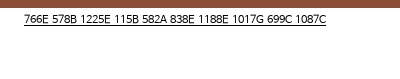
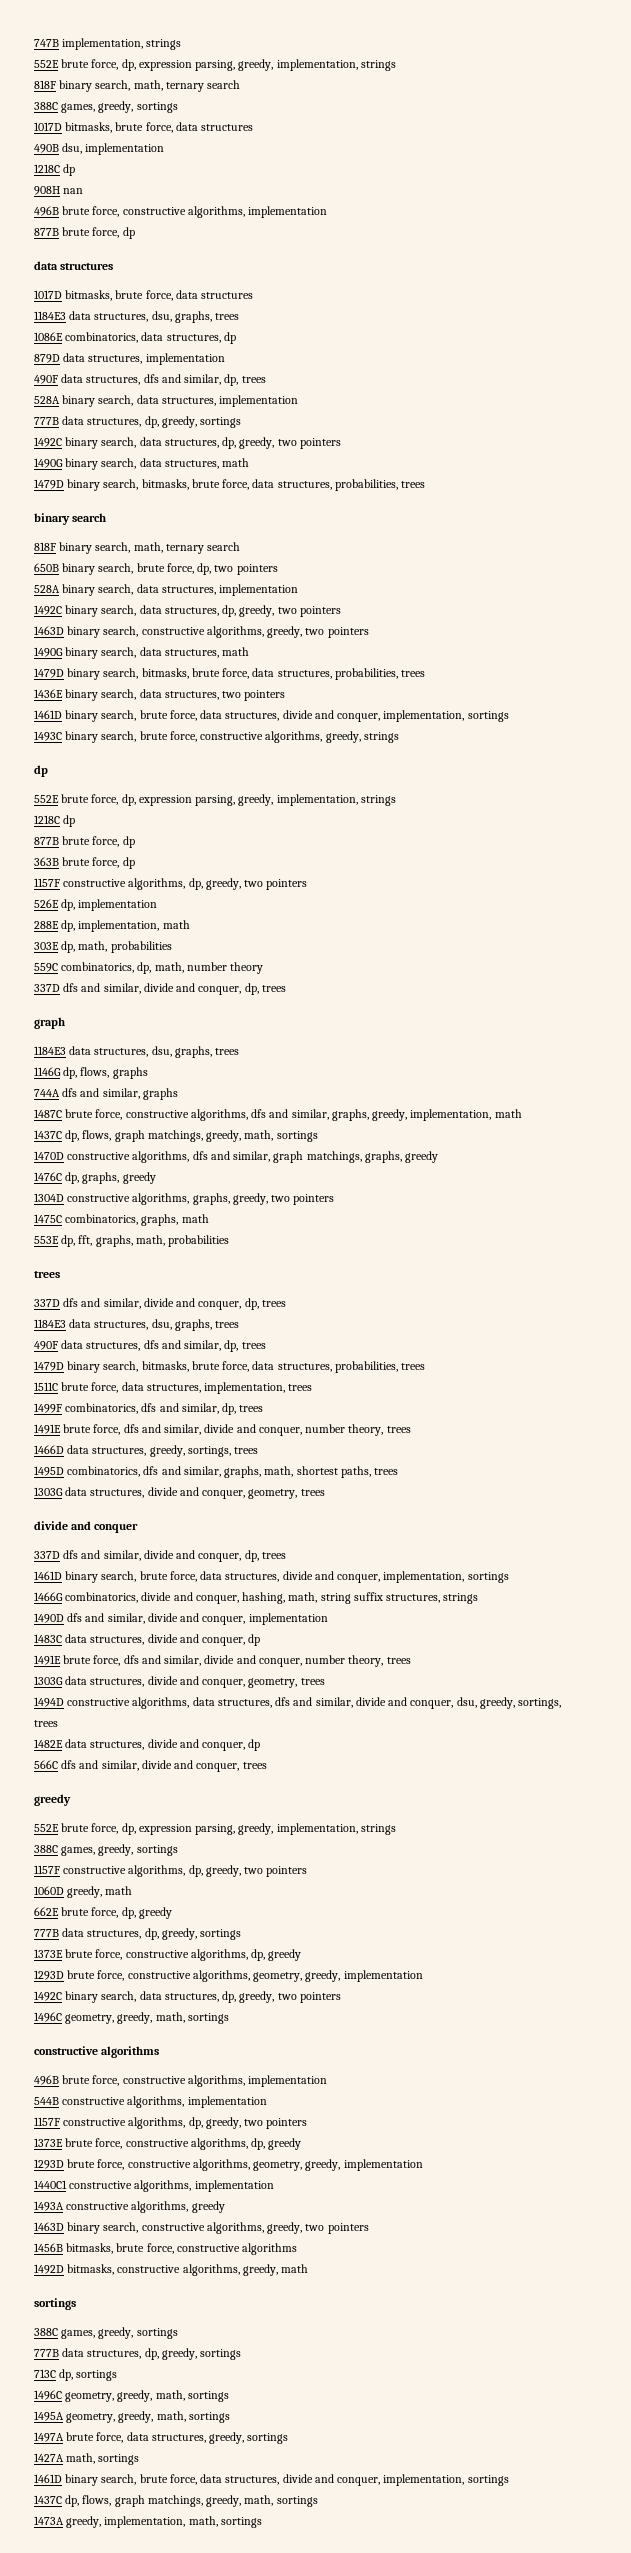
- 766E 578B 1225E 115B 582A 838E 1188E 1017G 699C 1087C
+ 747B implementation, strings
+ 552E brute force, dp, expression parsing, greedy, implementation, strings
+ 818F binary search, math, ternary search
+ 388C games, greedy, sortings
+ 1017D bitmasks, brute force, data structures
+ 490B dsu, implementation
+ 1218C dp
+ 908H nan
+ 496B brute force, constructive algorithms, implementation
+ 877B brute force, dp
+ data structures
+ 1017D bitmasks, brute force, data structures
+ 1184E3 data structures, dsu, graphs, trees
+ 1086E combinatorics, data structures, dp
+ 879D data structures, implementation
+ 490F data structures, dfs and similar, dp, trees
+ 528A binary search, data structures, implementation
+ 777B data structures, dp, greedy, sortings
+ 1492C binary search, data structures, dp, greedy, two pointers
+ 1490G binary search, data structures, math
+ 1479D binary search, bitmasks, brute force, data structures, probabilities, trees
+ binary search
+ 818F binary search, math, ternary search
+ 650B binary search, brute force, dp, two pointers
+ 528A binary search, data structures, implementation
+ 1492C binary search, data structures, dp, greedy, two pointers
+ 1463D binary search, constructive algorithms, greedy, two pointers
+ 1490G binary search, data structures, math
+ 1479D binary search, bitmasks, brute force, data structures, probabilities, trees
+ 1436E binary search, data structures, two pointers
+ 1461D binary search, brute force, data structures, divide and conquer, implementation, sortings
+ 1493C binary search, brute force, constructive algorithms, greedy, strings
+ dp
+ 552E brute force, dp, expression parsing, greedy, implementation, strings
+ 1218C dp
+ 877B brute force, dp
+ 363B brute force, dp
+ 1157F constructive algorithms, dp, greedy, two pointers
+ 526E dp, implementation
+ 288E dp, implementation, math
+ 303E dp, math, probabilities
+ 559C combinatorics, dp, math, number theory
+ 337D dfs and similar, divide and conquer, dp, trees
+ graph
+ 1184E3 data structures, dsu, graphs, trees
+ 1146G dp, flows, graphs
+ 744A dfs and similar, graphs
+ 1487C brute force, constructive algorithms, dfs and similar, graphs, greedy, implementation, math
+ 1437C dp, flows, graph matchings, greedy, math, sortings
+ 1470D constructive algorithms, dfs and similar, graph matchings, graphs, greedy
+ 1476C dp, graphs, greedy
+ 1304D constructive algorithms, graphs, greedy, two pointers
+ 1475C combinatorics, graphs, math
+ 553E dp, fft, graphs, math, probabilities
+ trees
+ 337D dfs and similar, divide and conquer, dp, trees
+ 1184E3 data structures, dsu, graphs, trees
+ 490F data structures, dfs and similar, dp, trees
+ 1479D binary search, bitmasks, brute force, data structures, probabilities, trees
+ 1511C brute force, data structures, implementation, trees
+ 1499F combinatorics, dfs and similar, dp, trees
+ 1491E brute force, dfs and similar, divide and conquer, number theory, trees
+ 1466D data structures, greedy, sortings, trees
+ 1495D combinatorics, dfs and similar, graphs, math, shortest paths, trees
+ 1303G data structures, divide and conquer, geometry, trees
+ divide and conquer
+ 337D dfs and similar, divide and conquer, dp, trees
+ 1461D binary search, brute force, data structures, divide and conquer, implementation, sortings
+ 1466G combinatorics, divide and conquer, hashing, math, string suffix structures, strings
+ 1490D dfs and similar, divide and conquer, implementation
+ 1483C data structures, divide and conquer, dp
+ 1491E brute force, dfs and similar, divide and conquer, number theory, trees
+ 1303G data structures, divide and conquer, geometry, trees
+ 1494D constructive algorithms, data structures, dfs and similar, divide and conquer, dsu, greedy, sortings, trees
+ 1482E data structures, divide and conquer, dp
+ 566C dfs and similar, divide and conquer, trees
+ greedy
+ 552E brute force, dp, expression parsing, greedy, implementation, strings
+ 388C games, greedy, sortings
+ 1157F constructive algorithms, dp, greedy, two pointers
+ 1060D greedy, math
+ 662E brute force, dp, greedy
+ 777B data structures, dp, greedy, sortings
+ 1373E brute force, constructive algorithms, dp, greedy
+ 1293D brute force, constructive algorithms, geometry, greedy, implementation
+ 1492C binary search, data structures, dp, greedy, two pointers
+ 1496C geometry, greedy, math, sortings
+ constructive algorithms
+ 496B brute force, constructive algorithms, implementation
+ 544B constructive algorithms, implementation
+ 1157F constructive algorithms, dp, greedy, two pointers
+ 1373E brute force, constructive algorithms, dp, greedy
+ 1293D brute force, constructive algorithms, geometry, greedy, implementation
+ 1440C1 constructive algorithms, implementation
+ 1493A constructive algorithms, greedy
+ 1463D binary search, constructive algorithms, greedy, two pointers
+ 1456B bitmasks, brute force, constructive algorithms
+ 1492D bitmasks, constructive algorithms, greedy, math
+ sortings
+ 388C games, greedy, sortings
+ 777B data structures, dp, greedy, sortings
+ 713C dp, sortings
+ 1496C geometry, greedy, math, sortings
+ 1495A geometry, greedy, math, sortings
+ 1497A brute force, data structures, greedy, sortings
+ 1427A math, sortings
+ 1461D binary search, brute force, data structures, divide and conquer, implementation, sortings
+ 1437C dp, flows, graph matchings, greedy, math, sortings
+ 1473A greedy, implementation, math, sortings

